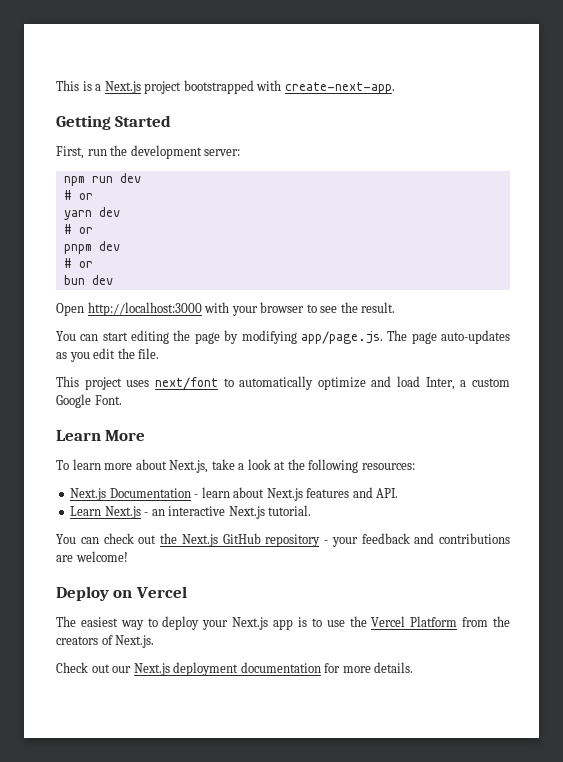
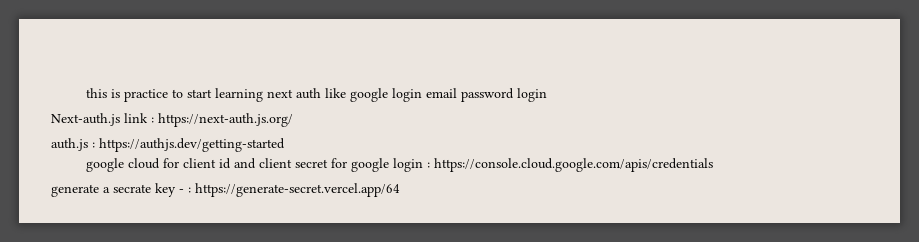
- This is a Next.js project bootstrapped with create-next-app.
- Getting Started
- First, run the development server:
- npm run dev
- # or
- yarn dev
- # or
- pnpm dev
- # or
- bun dev
- Open http://localhost:3000 with your browser to see the result.
- You can start editing the page by modifying app/page.js. The page auto-updates as you edit the file.
- This project uses next/font to automatically optimize and load Inter, a custom Google Font.
- Learn More
- To learn more about Next.js, take a look at the following resources:
- Next.js Documentation - learn about Next.js features and API.
- Learn Next.js - an interactive Next.js tutorial.
- You can check out the Next.js GitHub repository - your feedback and contributions are welcome!
- Deploy on Vercel
- The easiest way to deploy your Next.js app is to use the Vercel Platform from the creators of Next.js.
- Check out our Next.js deployment documentation for more details.
+ this is practice to start learning next auth like google login email password login
+ Next-auth.js link : https://next-auth.js.org/
+ auth.js : https://authjs.dev/getting-started
+ google cloud for client id and client secret for google login : https://console.cloud.google.com/apis/credentials
+ generate a secrate key - : https://generate-secret.vercel.app/64

